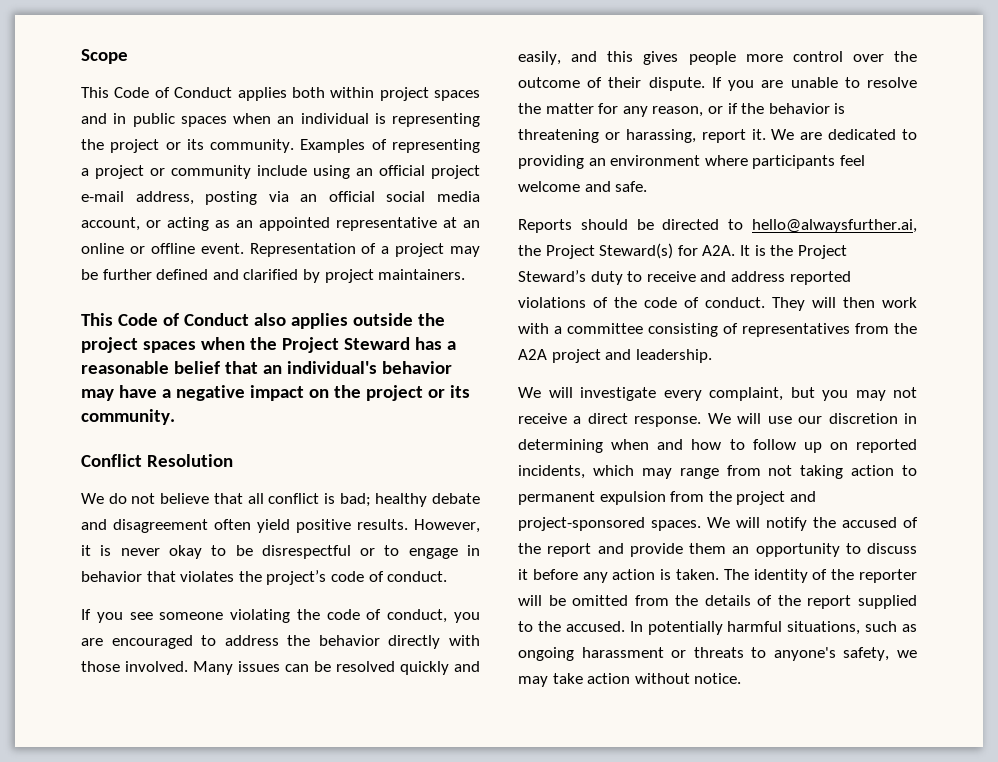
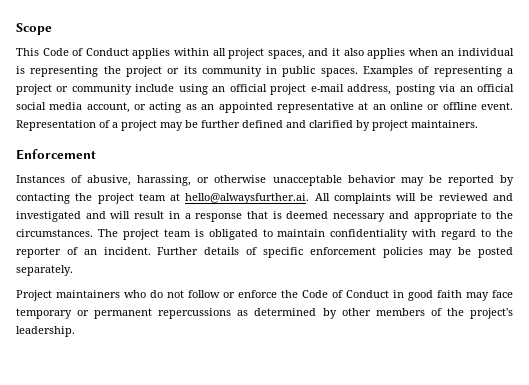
- This Code of Conduct applies both within project spaces and in public spaces when an individual is representing the project or its community.
+ This Code of Conduct applies within all project spaces, and it also applies when an individual is representing the project or its community in public spaces.
- This Code of Conduct also applies outside the project spaces when the Project Steward has a reasonable belief that an individual's behavior may have a negative impact on the project or its community.
- Conflict Resolution
- We do not believe that all conflict is bad; healthy debate and disagreement often yield positive results. However, it is never okay to be disrespectful or to engage in behavior that violates the project’s code of conduct.
- If you see someone violating the code of conduct, you are encouraged to address the behavior directly with those involved. Many issues can be resolved quickly and easily, and this gives people more control over the outcome of their dispute. If you are unable to resolve the matter for any reason, or if the behavior is threatening or harassing, report it. We are dedicated to providing an environment where participants feel welcome and safe.
- Reports should be directed to hello@alwaysfurther.ai, the Project Steward(s) for A2A. It is the Project Steward’s duty to receive and address reported violations of the code of conduct. They will then work with a committee consisting of representatives from the A2A project and leadership.
- We will investigate every complaint, but you may not receive a direct response. We will use our discretion in determining when and how to follow up on reported incidents, which may range from not taking action to permanent expulsion from the project and project-sponsored spaces. We will notify the accused of the report and provide them an opportunity to discuss it before any action is taken. The identity of the reporter will be omitted from the details of the report supplied to the accused. In potentially harmful situations, such as ongoing harassment or threats to anyone's safety, we may take action without notice.
+ Enforcement
+ Instances of abusive, harassing, or otherwise unacceptable behavior may be reported by contacting the project team at hello@alwaysfurther.ai. All complaints will be reviewed and investigated and will result in a response that is deemed necessary and appropriate to the circumstances. The project team is obligated to maintain confidentiality with regard to the reporter of an incident. Further details of specific enforcement policies may be posted separately.
+ Project maintainers who do not follow or enforce the Code of Conduct in good faith may face temporary or permanent repercussions as determined by other members of the project's leadership.

